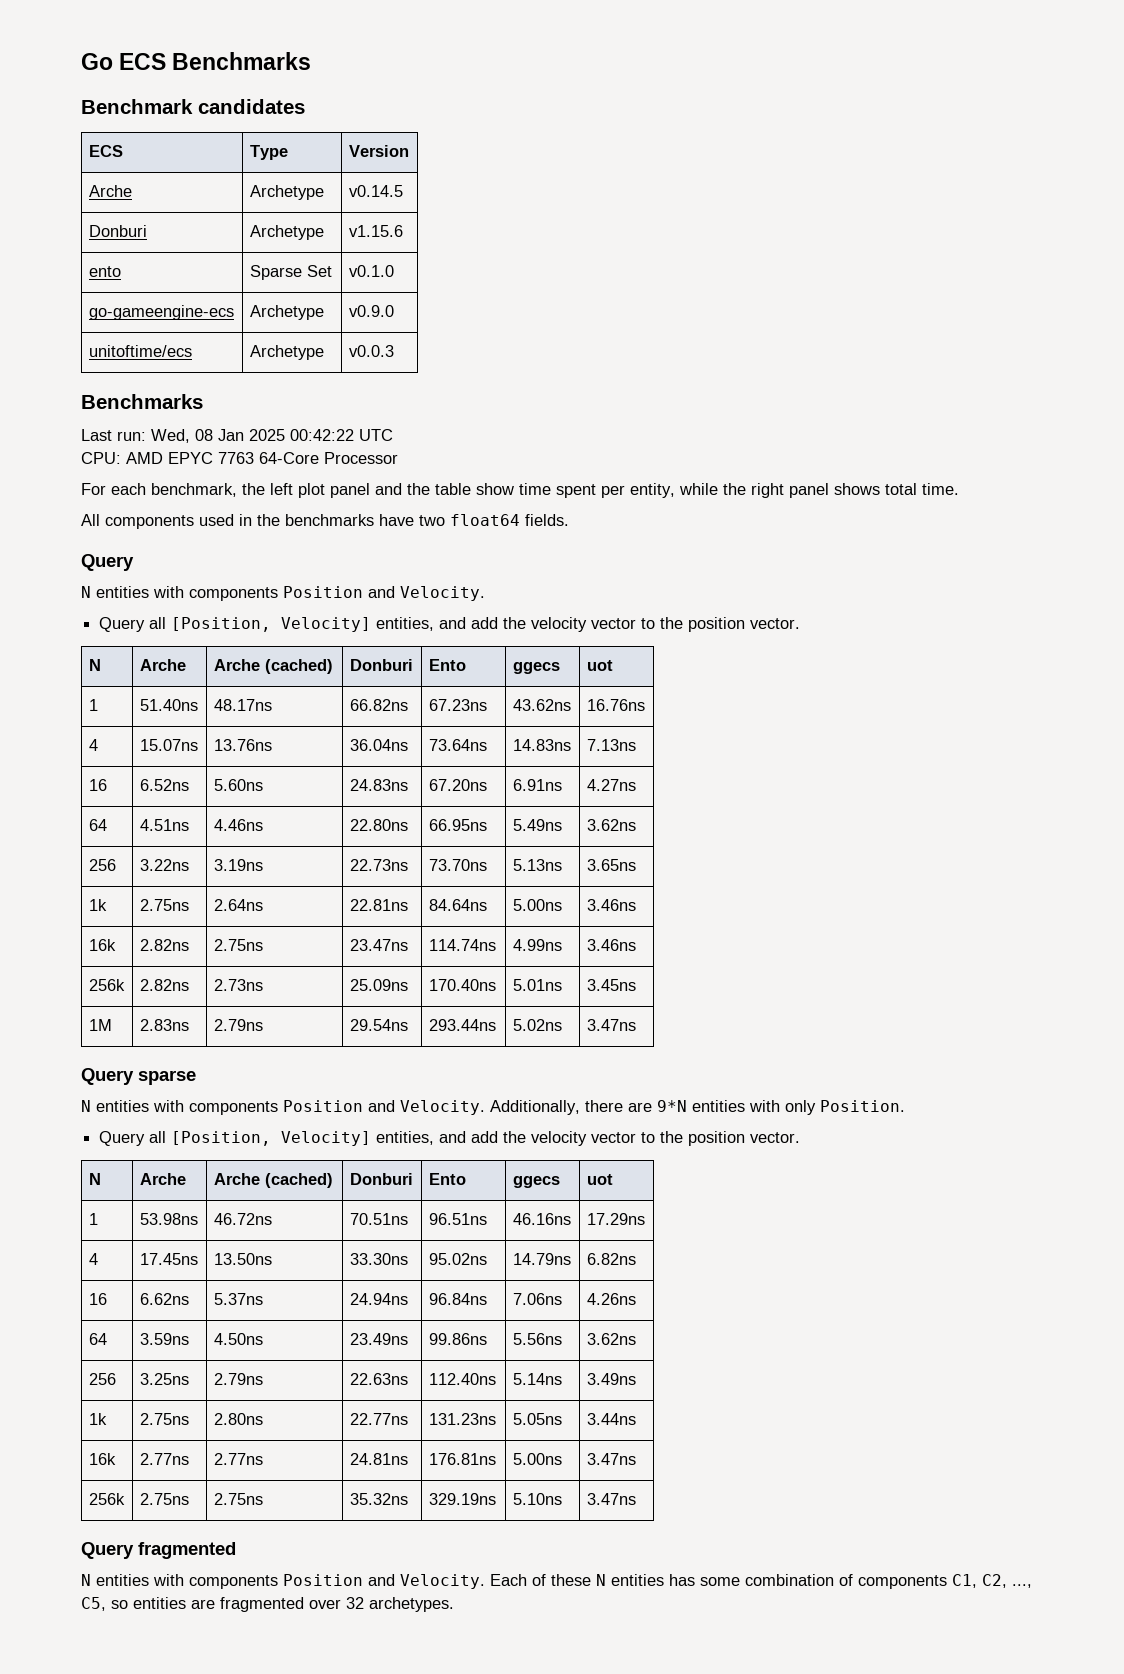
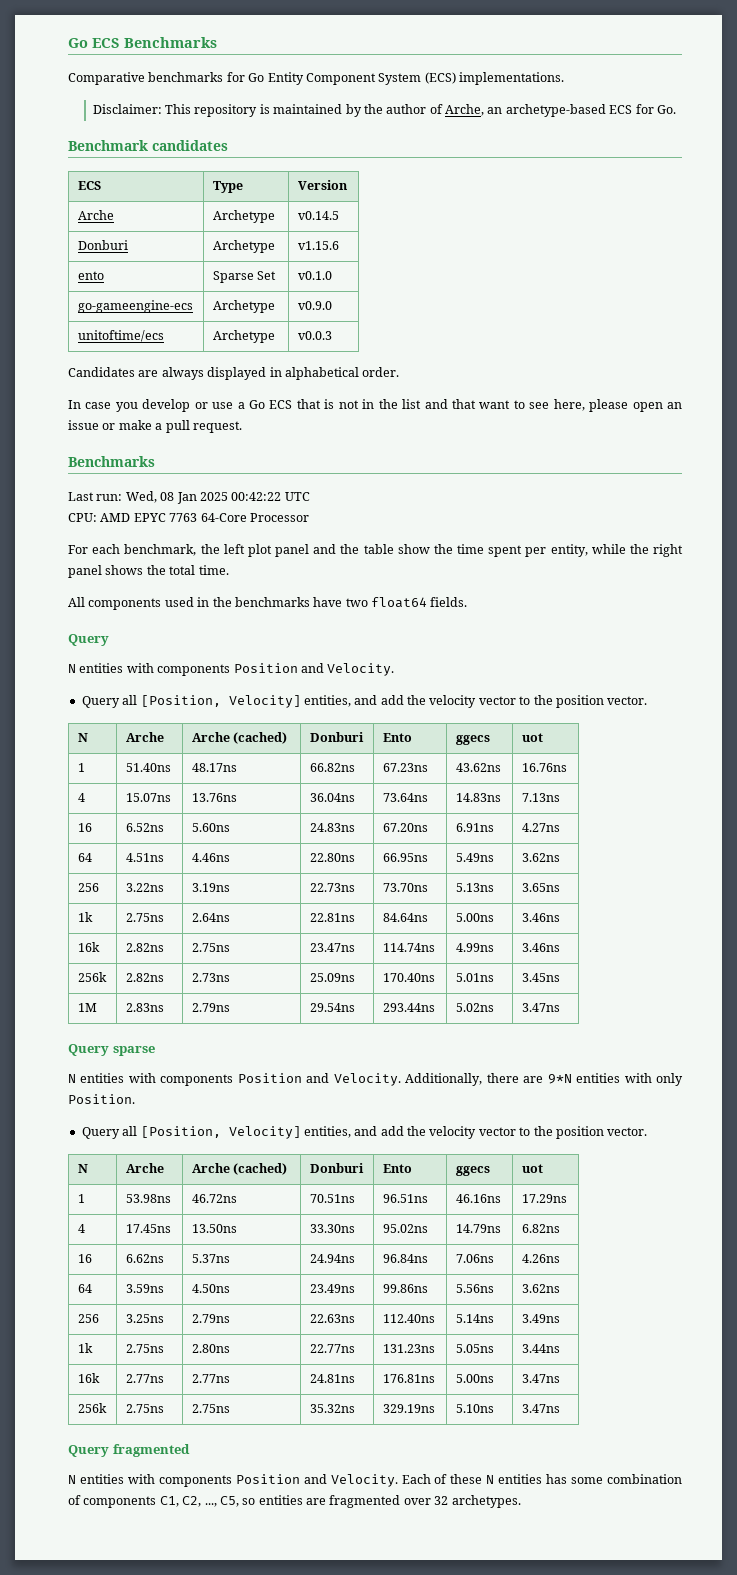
+ Comparative benchmarks for Go Entity Component System (ECS) implementations.
+ Disclaimer: This repository is maintained by the author of Arche, an archetype-based ECS for Go.
+ Candidates are always displayed in alphabetical order.
+ In case you develop or use a Go ECS that is not in the list and that want to see here, please open an issue or make a pull request.
- For each benchmark, the left plot panel and the table show time spent per entity, while the right panel shows total time.
+ For each benchmark, the left plot panel and the table show the time spent per entity, while the right panel shows the total time.

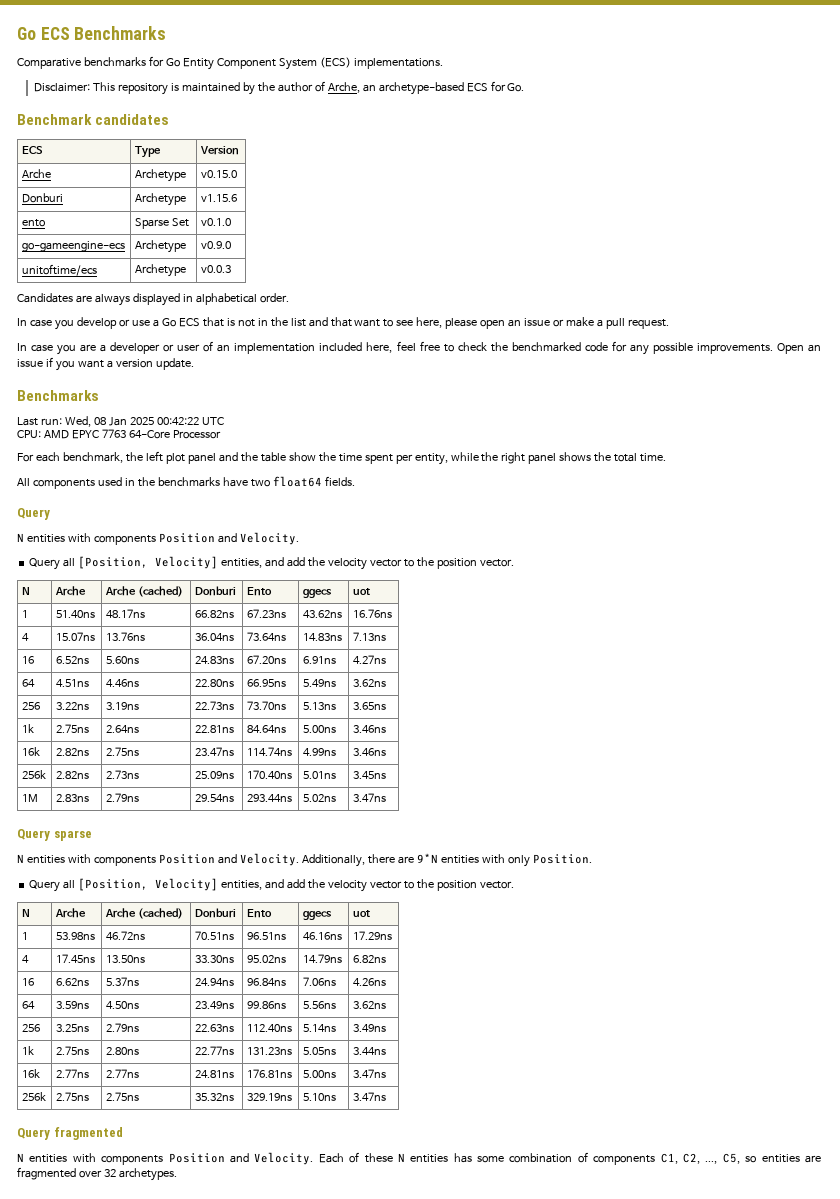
- Arche | Archetype | v0.14.5
+ Arche | Archetype | v0.15.0
+ In case you are a developer or user of an implementation included here, feel free to check the benchmarked code for any possible improvements. Open an issue if you want a version update.

